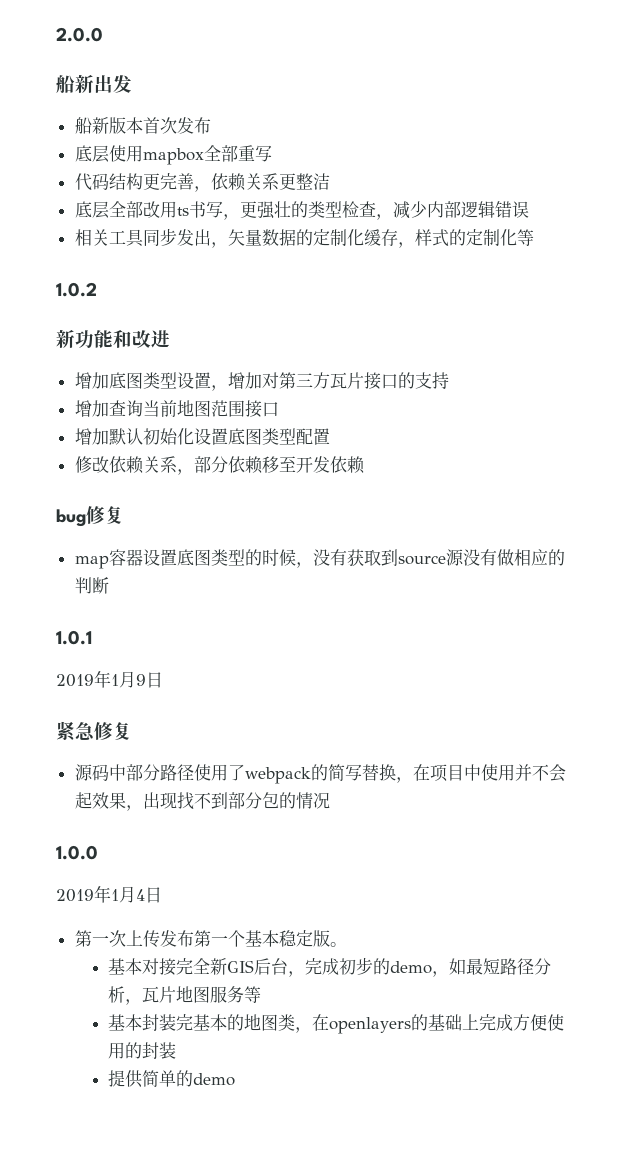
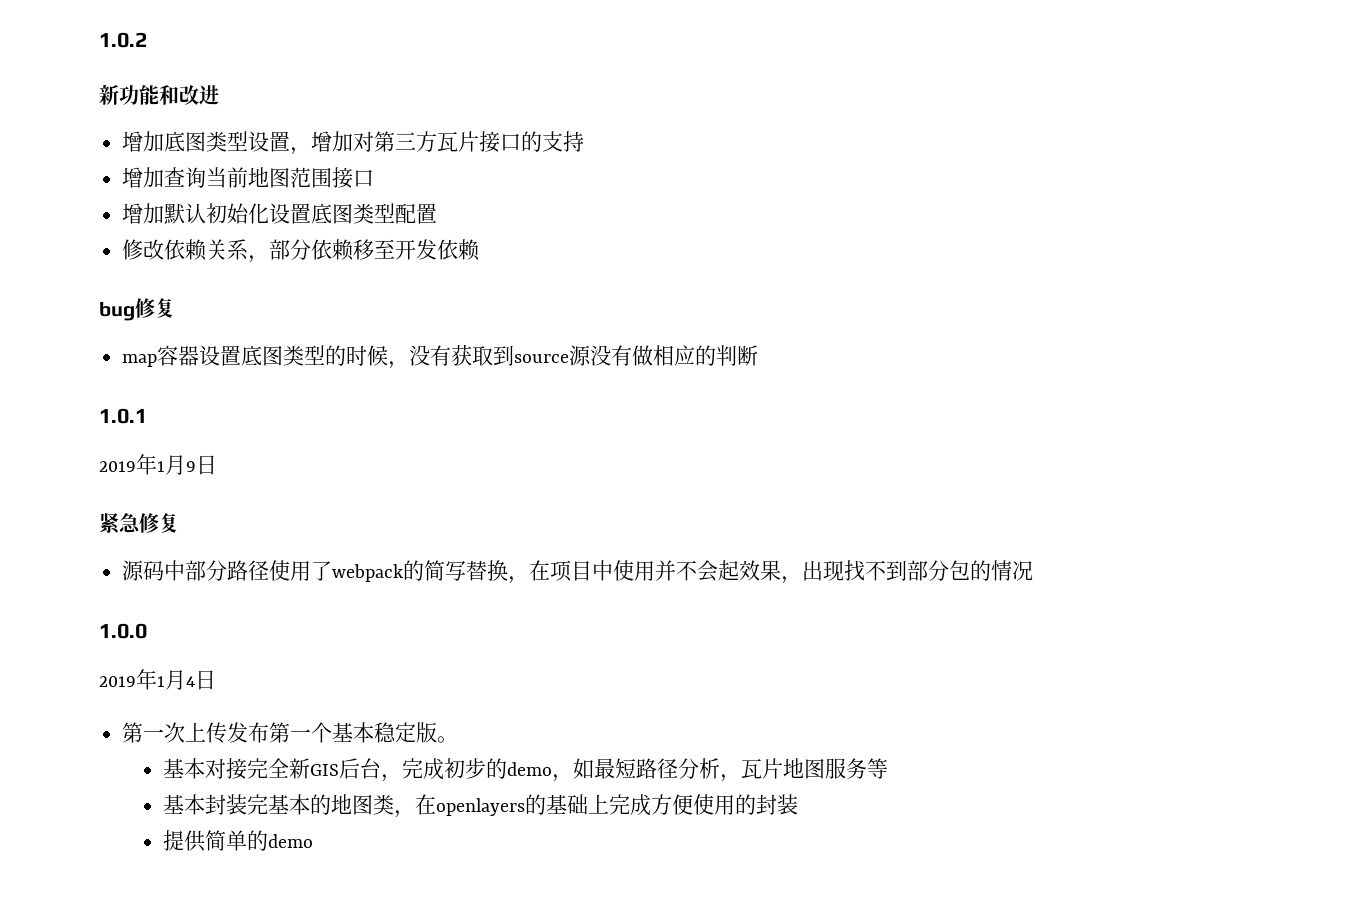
- 2.0.0
- 船新出发
- 船新版本首次发布
- 底层使用mapbox全部重写
- 代码结构更完善，依赖关系更整洁
- 底层全部改用ts书写，更强壮的类型检查，减少内部逻辑错误
- 相关工具同步发出，矢量数据的定制化缓存，样式的定制化等

